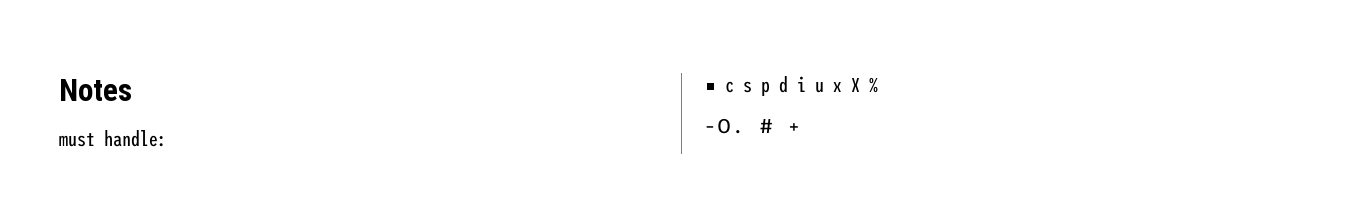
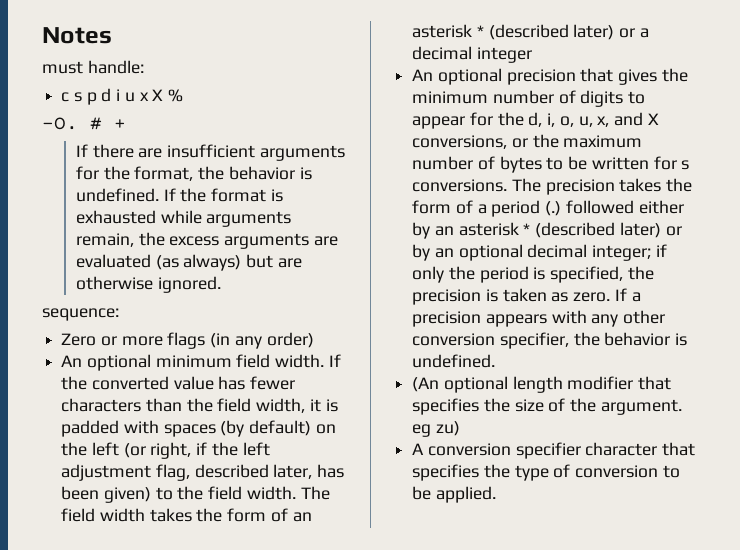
+ If there are insufficient arguments for the format, the behavior is undefined. If the format is exhausted while arguments remain, the excess arguments are evaluated (as always) but are otherwise ignored.
+ sequence:
+ Zero or more flags (in any order)
+ An optional minimum field width. If the converted value has fewer characters than the field width, it is padded with spaces (by default) on the left (or right, if the left adjustment flag, described later, has been given) to the field width. The field width takes the form of an asterisk * (described later) or a decimal integer
+ An optional precision that gives the minimum number of digits to appear for the d, i, o, u, x, and X conversions, or the maximum number of bytes to be written for s conversions. The precision takes the form of a period (.) followed either by an asterisk * (described later) or by an optional decimal integer; if only the period is specified, the precision is taken as zero. If a precision appears with any other conversion specifier, the behavior is undefined.
+ (An optional length modifier that specifies the size of the argument. eg zu)
+ A conversion specifier character that specifies the type of conversion to be applied.

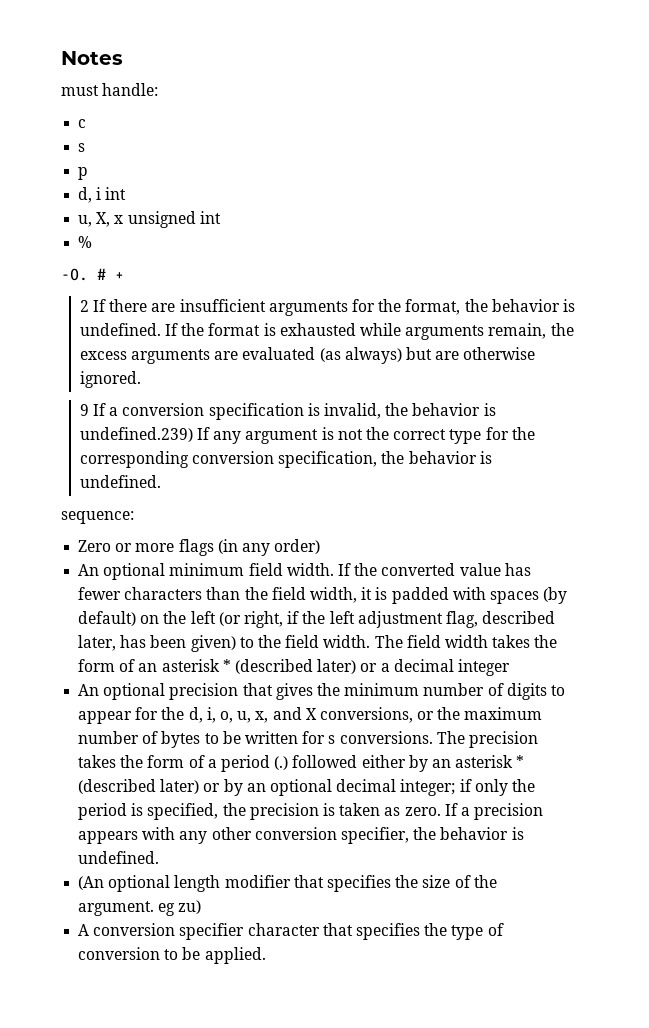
- c s p d i u x X %
+ c
+ s
+ p
+ d, i int
+ u, X, x unsigned int
+ %
- If there are insufficient arguments for the format, the behavior is undefined.
+ 2 If there are insufficient arguments for the format, the behavior is undefined.
+ 9 If a conversion specification is invalid, the behavior is undefined.239) If any argument is not the correct type for the corresponding conversion specification, the behavior is undefined.

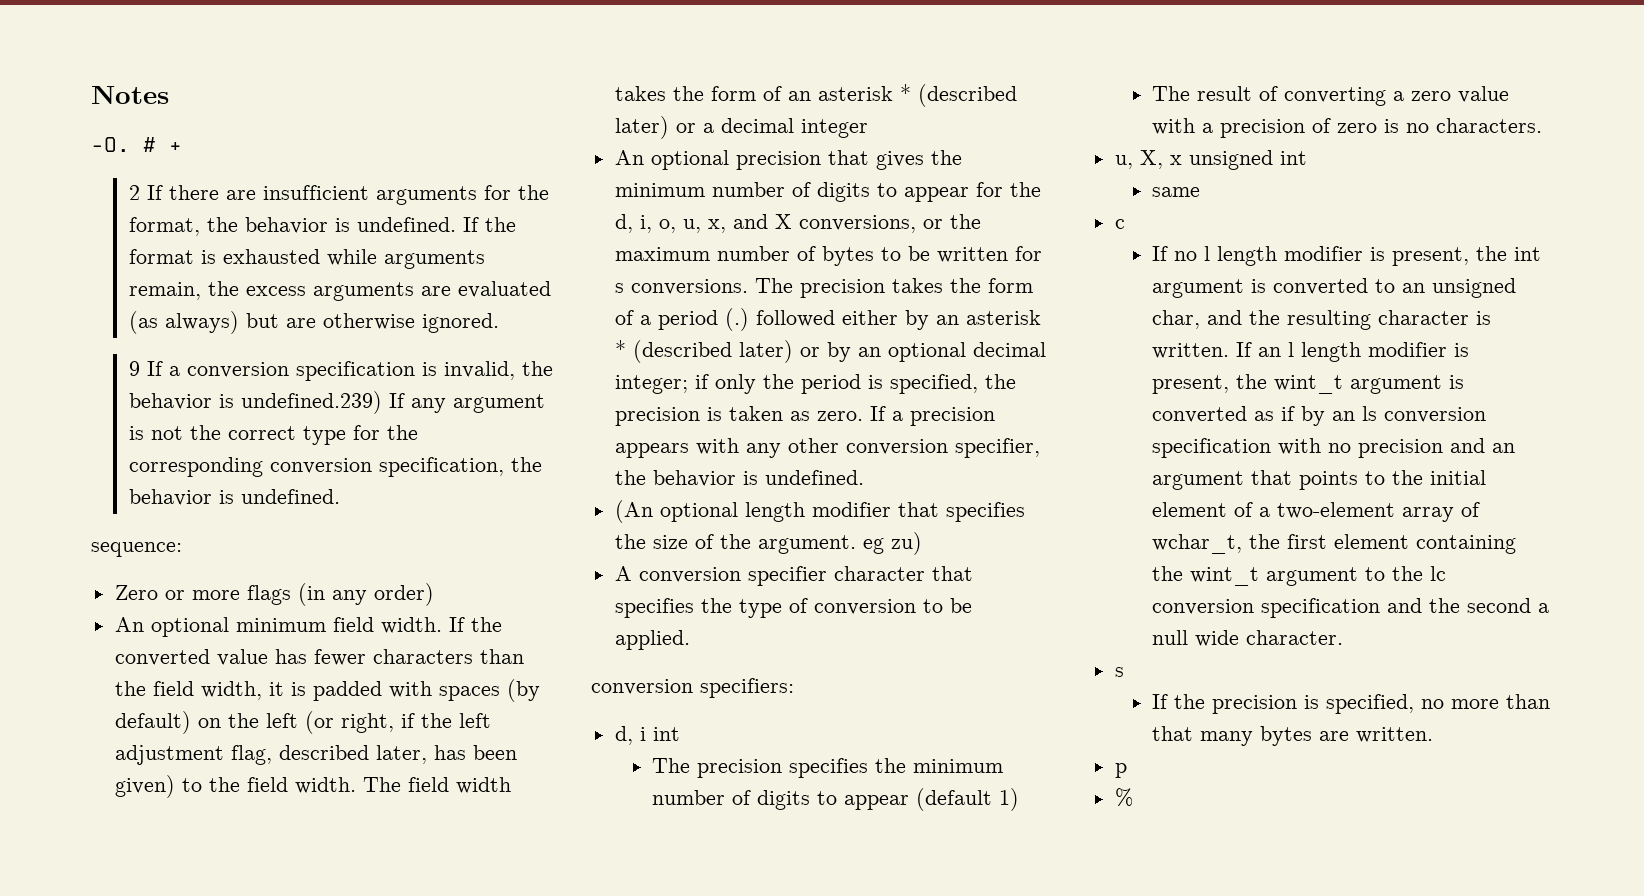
- must handle:
- c
- s
- p
- d, i int
- u, X, x unsigned int
- %
+ conversion specifiers:
+ d, i int
+ The precision specifies the minimum number of digits to appear (default 1)
+ The result of converting a zero value with a precision of zero is no characters.
+ u, X, x unsigned int
+ same
+ c
+ If no l length modifier is present, the int argument is converted to an unsigned char, and the resulting character is written. If an l length modifier is present, the wint_t argument is converted as if by an ls conversion specification with no precision and an argument that points to the initial element of a two-element array of wchar_t, the first element containing the wint_t argument to the lc conversion specification and the second a null wide character.
+ s
+ If the precision is specified, no more than that many bytes are written.
+ p
+ %

